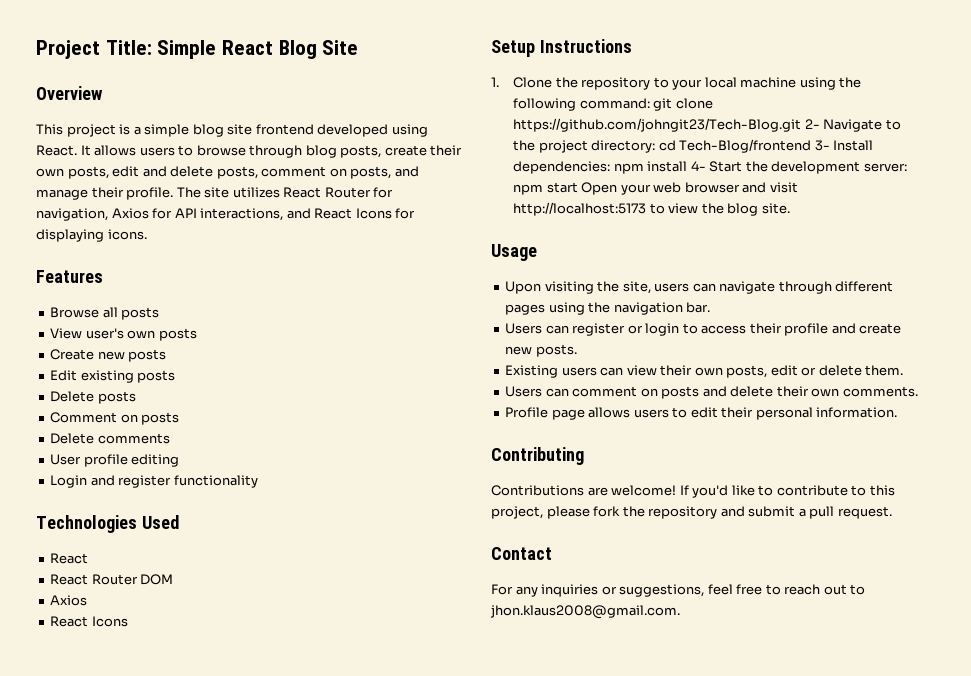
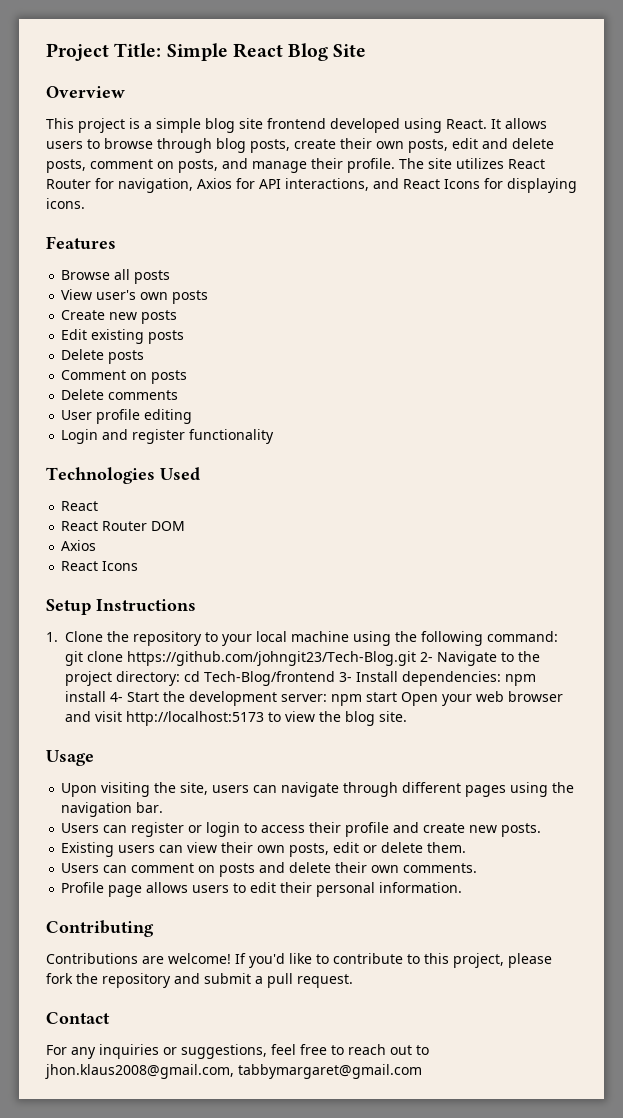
- For any inquiries or suggestions, feel free to reach out to jhon.klaus2008@gmail.com.
+ For any inquiries or suggestions, feel free to reach out to jhon.klaus2008@gmail.com, tabbymargaret@gmail.com

